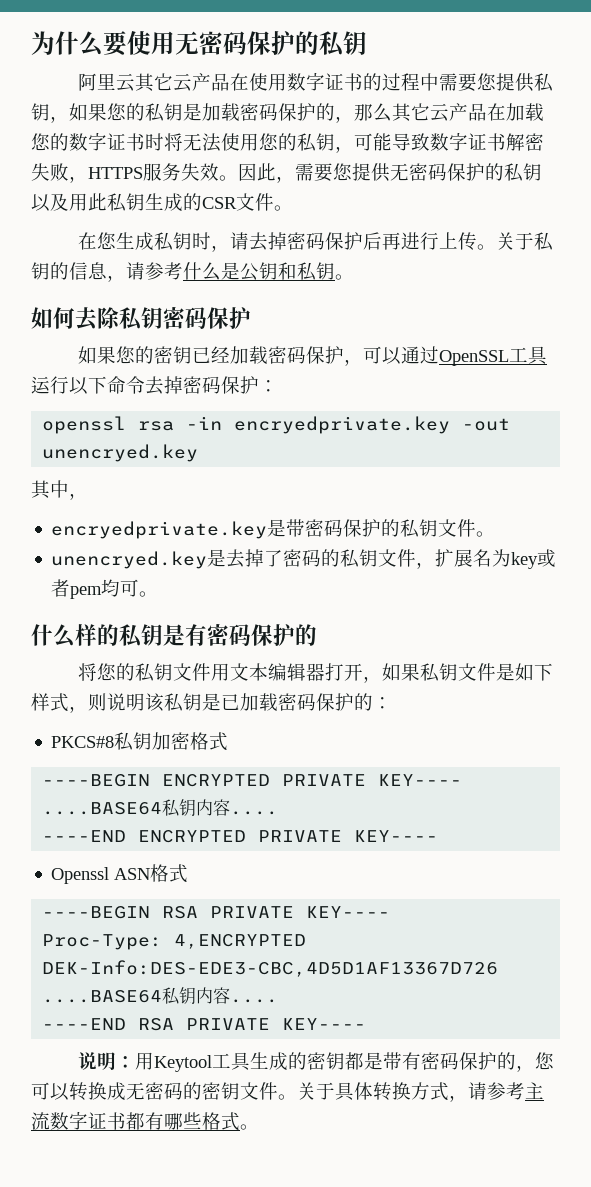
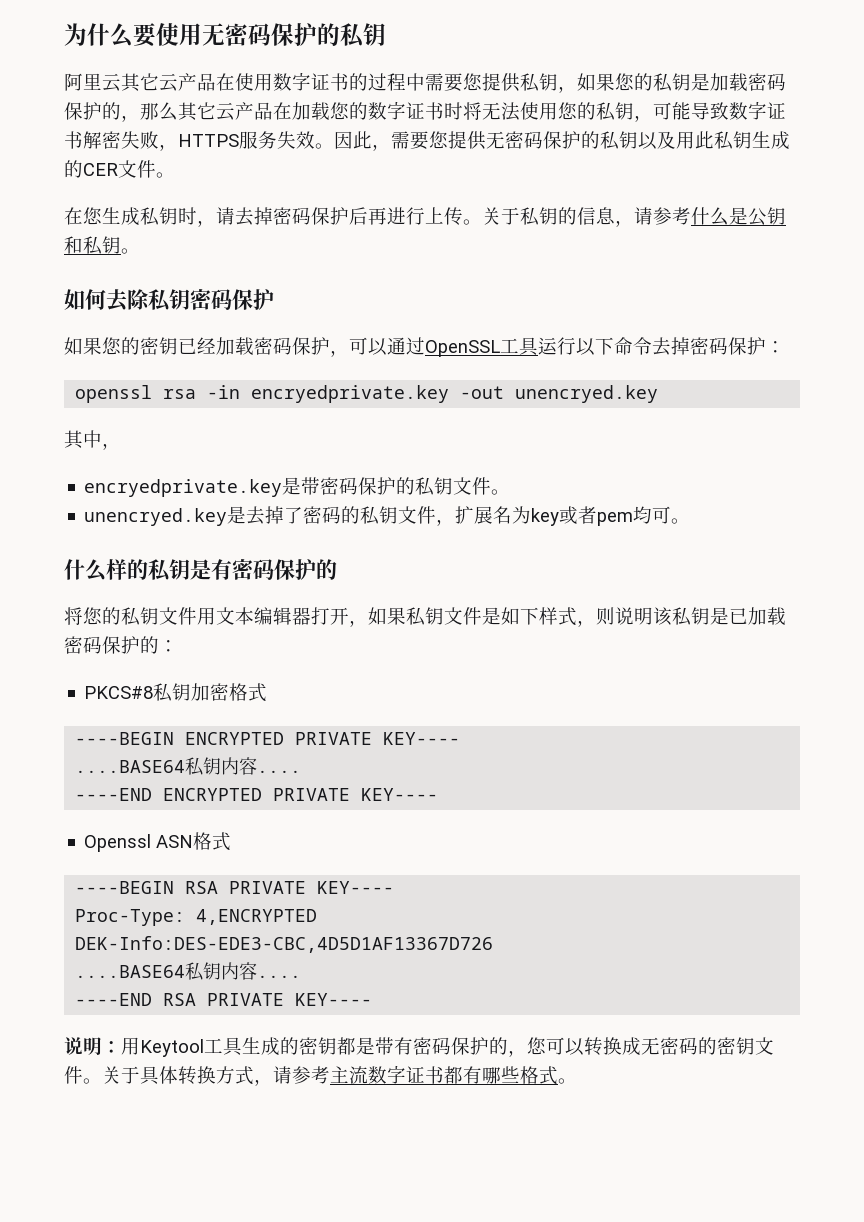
- 因此，需要您提供无密码保护的私钥以及用此私钥生成的CSR文件。
+ 因此，需要您提供无密码保护的私钥以及用此私钥生成的CER文件。

